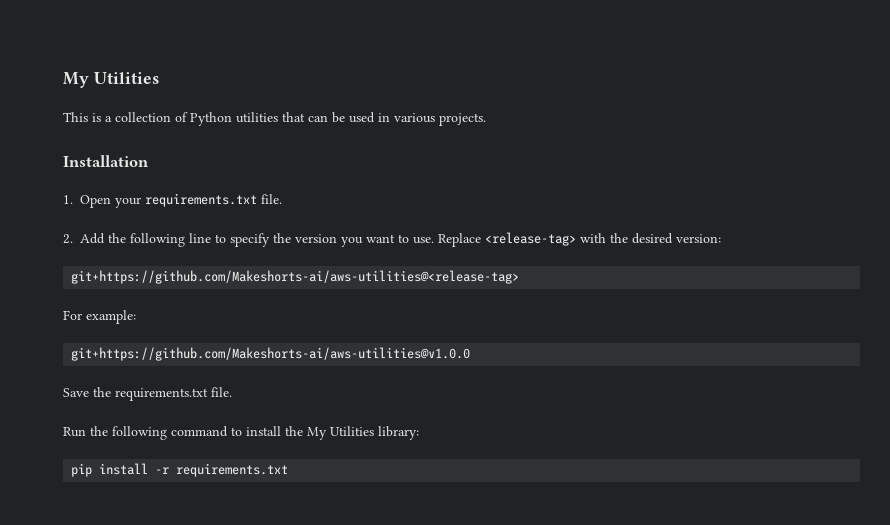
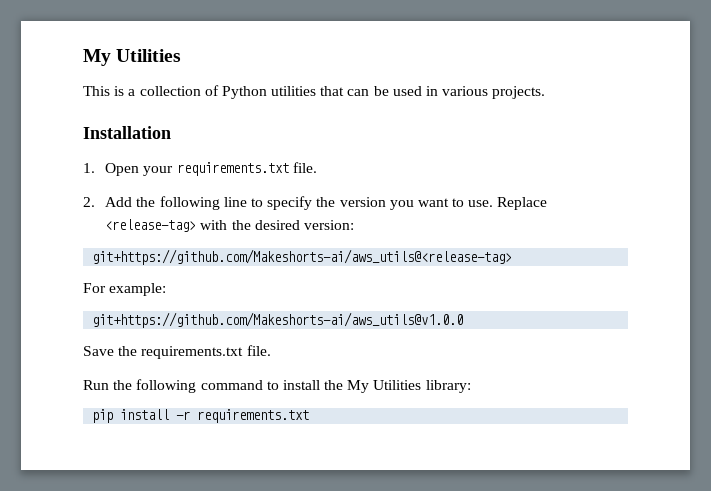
- git+https://github.com/Makeshorts-ai/aws-utilities@<release-tag>
+ git+https://github.com/Makeshorts-ai/aws_utils@<release-tag>
- git+https://github.com/Makeshorts-ai/aws-utilities@v1.0.0
+ git+https://github.com/Makeshorts-ai/aws_utils@v1.0.0

